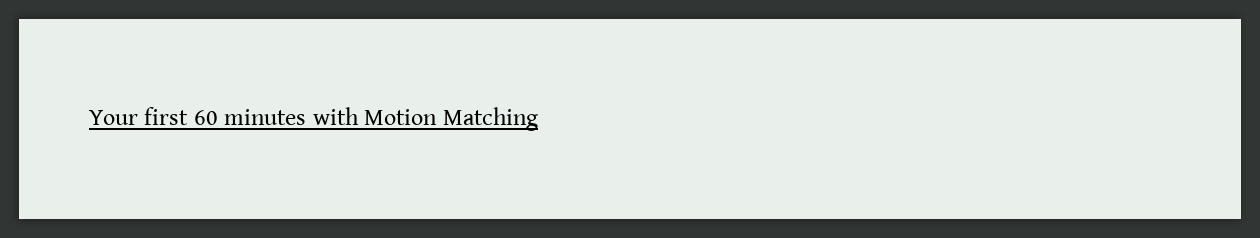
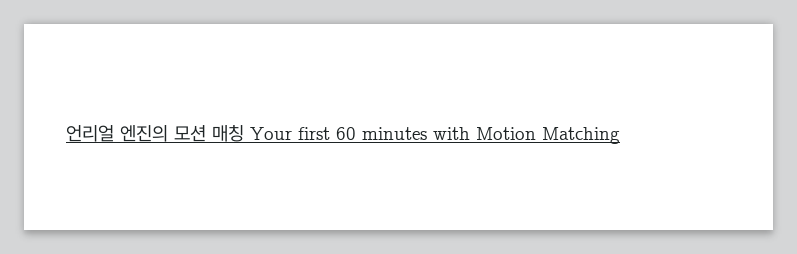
- Your first 60 minutes with Motion Matching
+ 언리얼 엔진의 모션 매칭 Your first 60 minutes with Motion Matching

